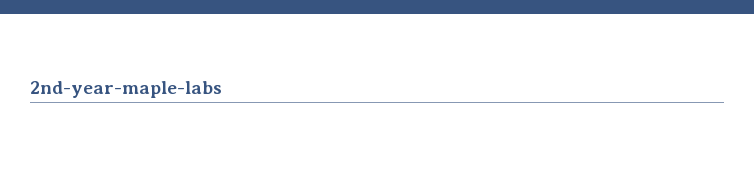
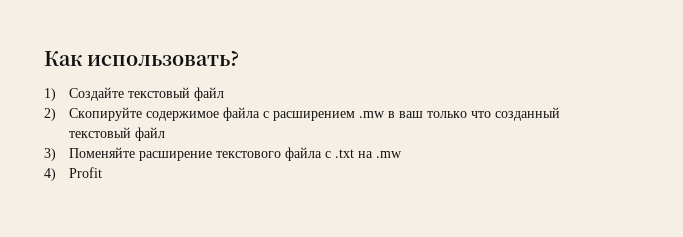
- 2nd-year-maple-labs
+ Как использовать?
+ 1) Создайте текстовый файл
+ 2) Скопируйте содержимое файла с расширением .mw в ваш только что созданный текстовый файл
+ 3) Поменяйте расширение текстового файла с .txt на .mw
+ 4) Profit

